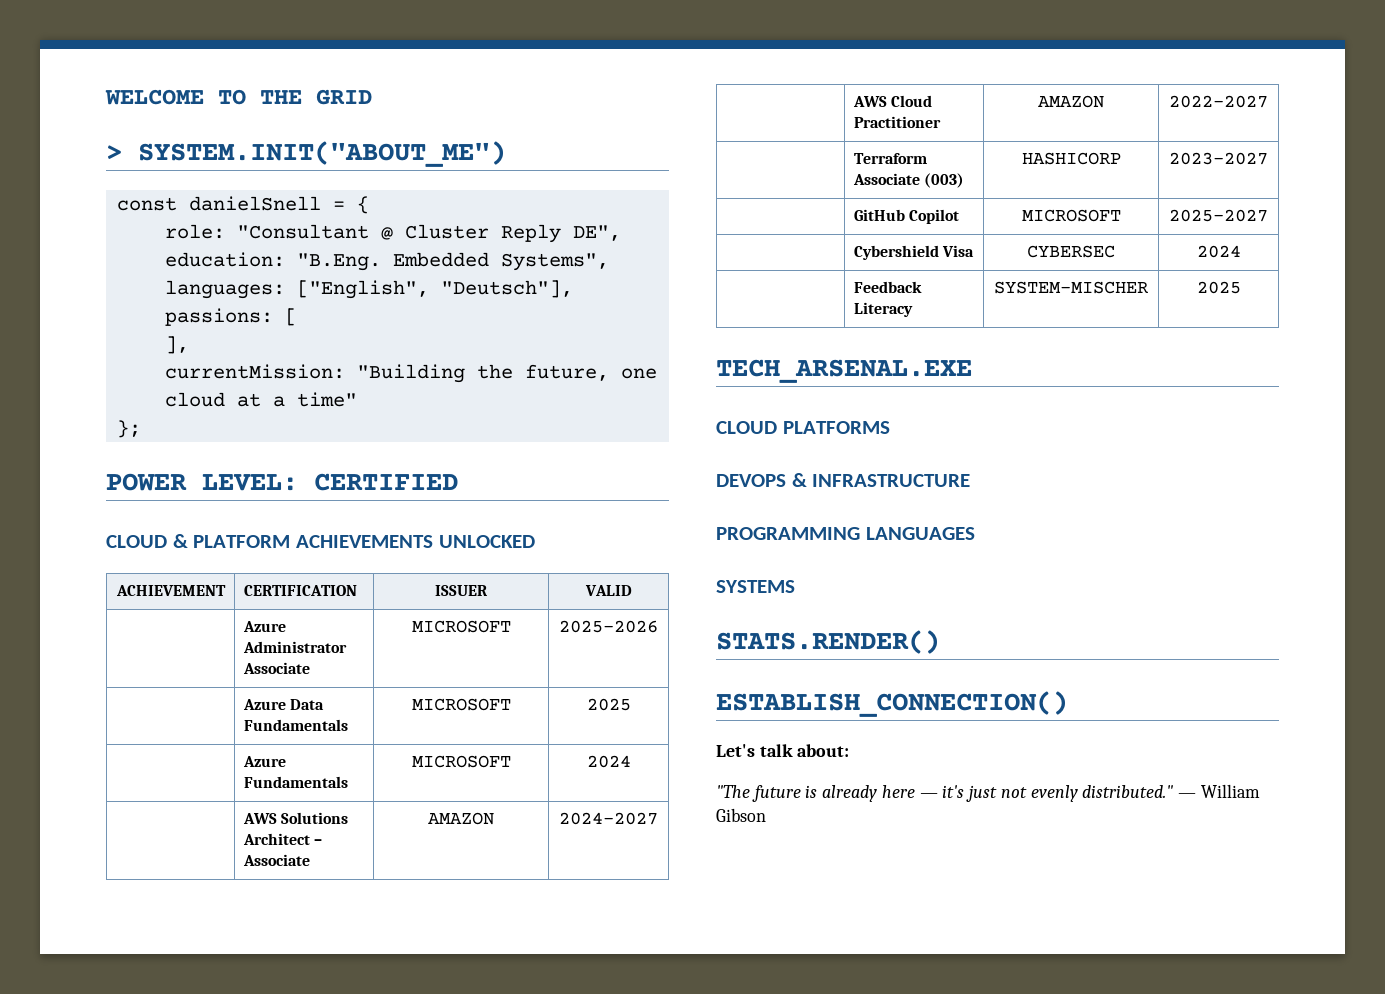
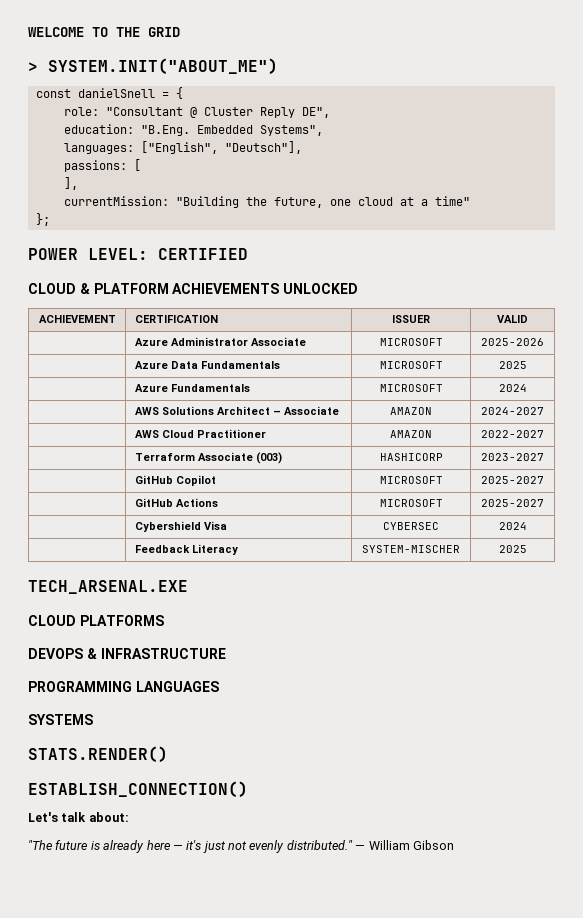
+ | GitHub Actions | MICROSOFT | 2025-2027

